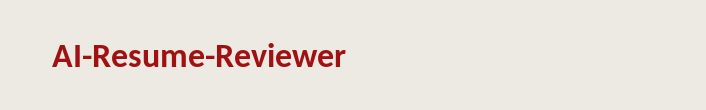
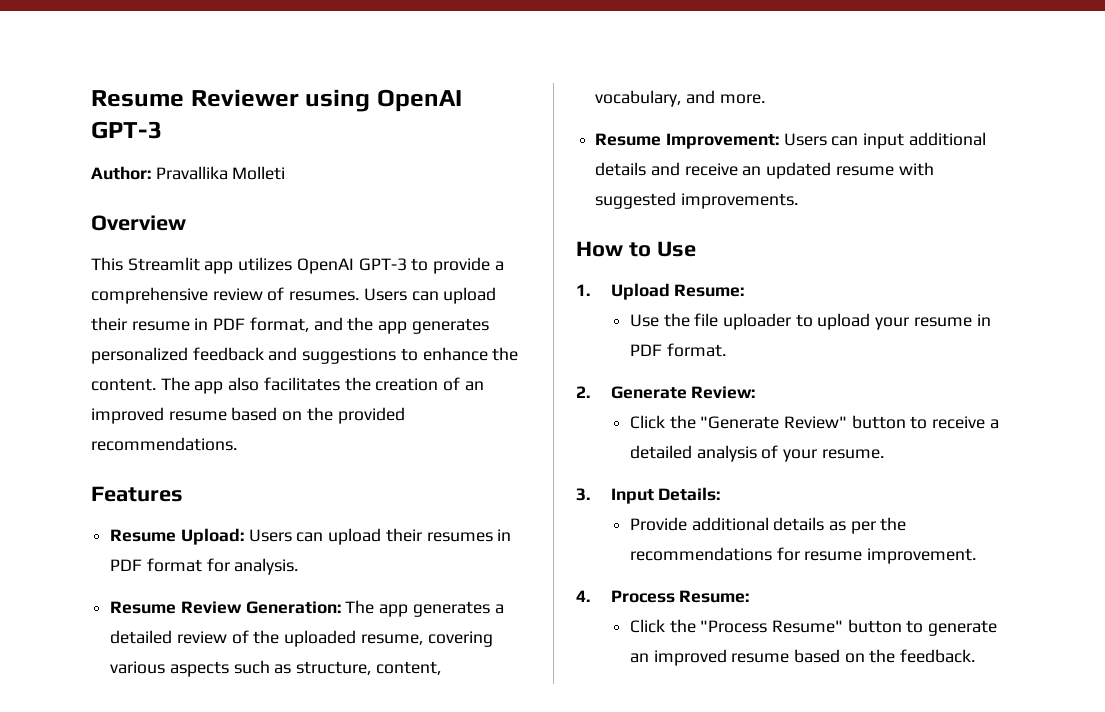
- AI-Resume-Reviewer
+ Resume Reviewer using OpenAI GPT-3
+ Author: Pravallika Molleti
+ Overview
+ This Streamlit app utilizes OpenAI GPT-3 to provide a comprehensive review of resumes. Users can upload their resume in PDF format, and the app generates personalized feedback and suggestions to enhance the content. The app also facilitates the creation of an improved resume based on the provided recommendations.
+ Features
+ Resume Upload: Users can upload their resumes in PDF format for analysis.
+ Resume Review Generation: The app generates a detailed review of the uploaded resume, covering various aspects such as structure, content, vocabulary, and more.
+ Resume Improvement: Users can input additional details and receive an updated resume with suggested improvements.
+ How to Use
+ 1. Upload Resume:
+ Use the file uploader to upload your resume in PDF format.
+ 2. Generate Review:
+ Click the "Generate Review" button to receive a detailed analysis of your resume.
+ 3. Input Details:
+ Provide additional details as per the recommendations for resume improvement.
+ 4. Process Resume:
+ Click the "Process Resume" button to generate an improved resume based on the feedback.

